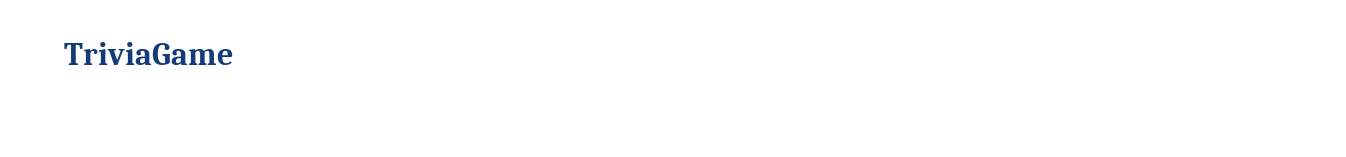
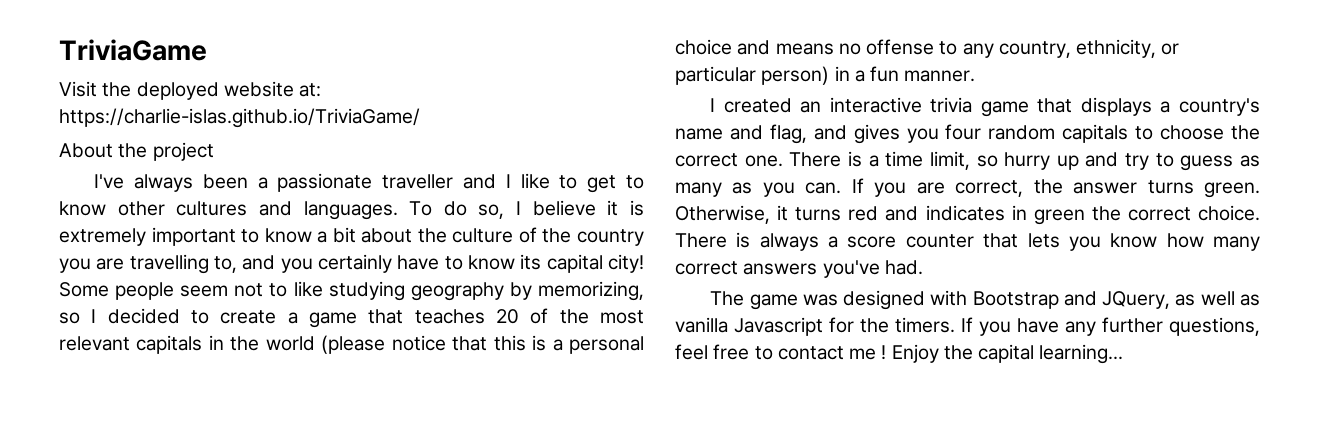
+ Visit the deployed website at: https://charlie-islas.github.io/TriviaGame/
+ About the project
+ I've always been a passionate traveller and I like to get to know other cultures and languages. To do so, I believe it is extremely important to know a bit about the culture of the country you are travelling to, and you certainly have to know its capital city! Some people seem not to like studying geography by memorizing, so I decided to create a game that teaches 20 of the most relevant capitals in the world (please notice that this is a personal choice and means no offense to any country, ethnicity, or particular person) in a fun manner.
+ I created an interactive trivia game that displays a country's name and flag, and gives you four random capitals to choose the correct one. There is a time limit, so hurry up and try to guess as many as you can. If you are correct, the answer turns green. Otherwise, it turns red and indicates in green the correct choice. There is always a score counter that lets you know how many correct answers you've had.
+ The game was designed with Bootstrap and JQuery, as well as vanilla Javascript for the timers. If you have any further questions, feel free to contact me ! Enjoy the capital learning...

